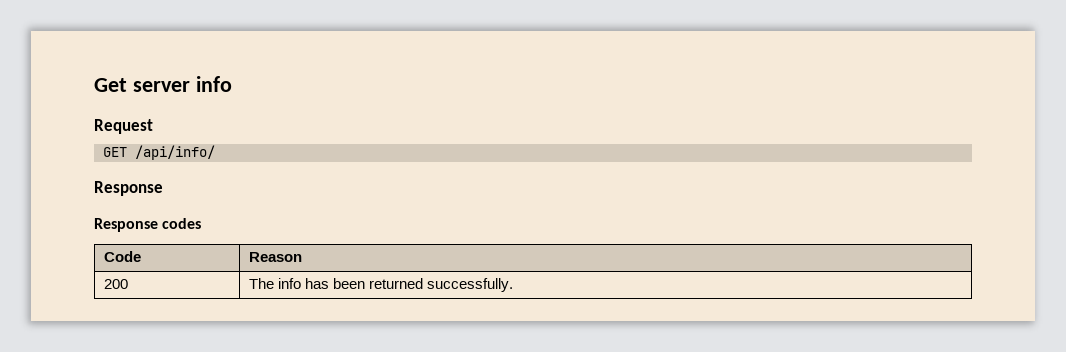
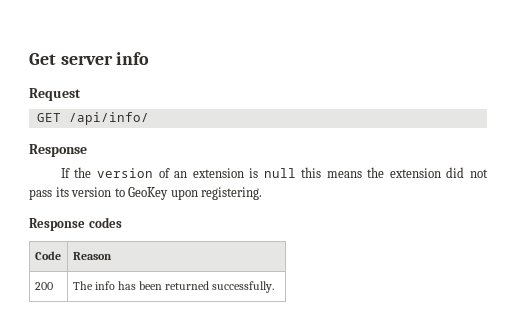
+ If the version of an extension is null this means the extension did not pass its version to GeoKey upon registering.

